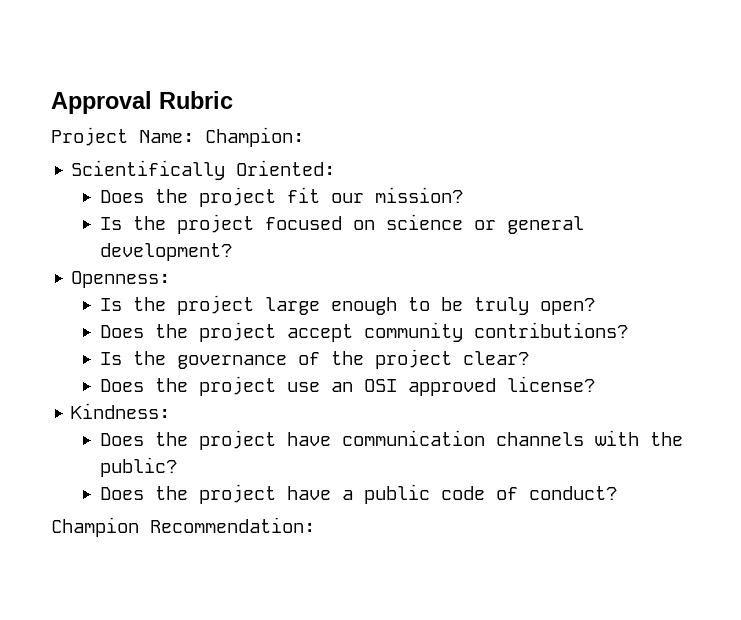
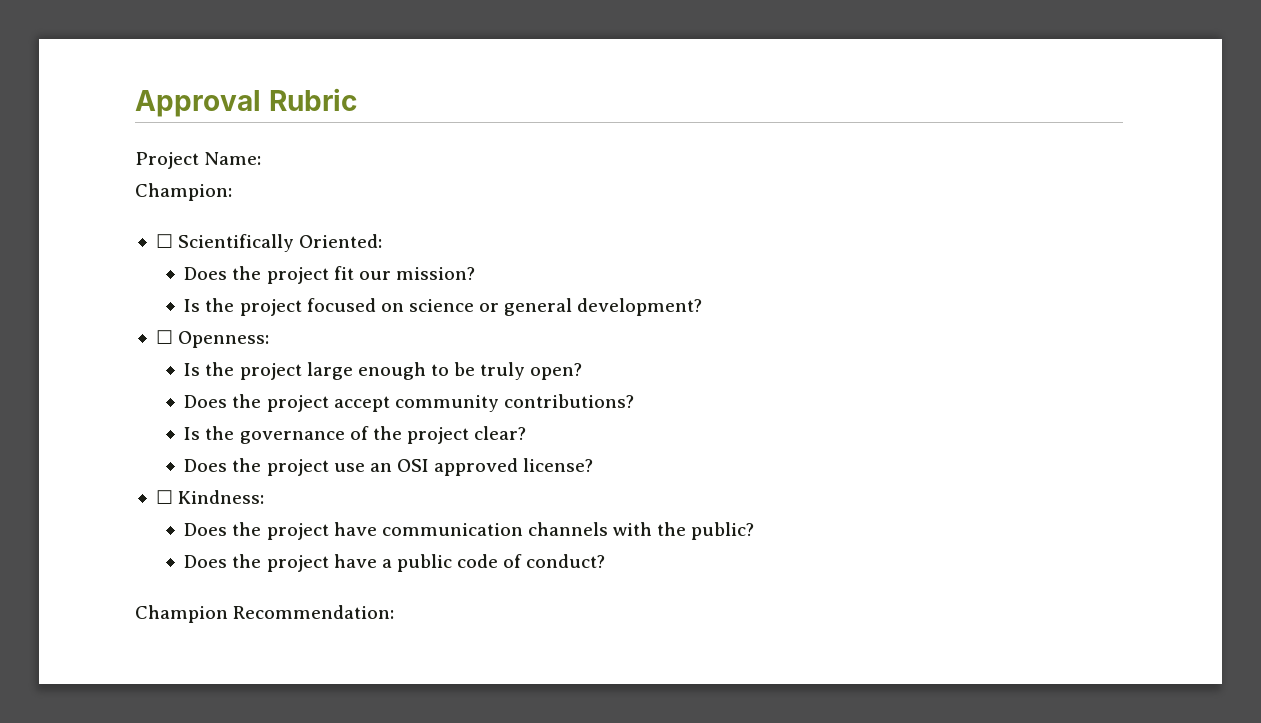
- Project Name: Champion:
+ Project Name:
+ Champion:
- Scientifically Oriented:
+ ☐ Scientifically Oriented:
- Openness:
+ ☐ Openness:
- Kindness:
+ ☐ Kindness:

